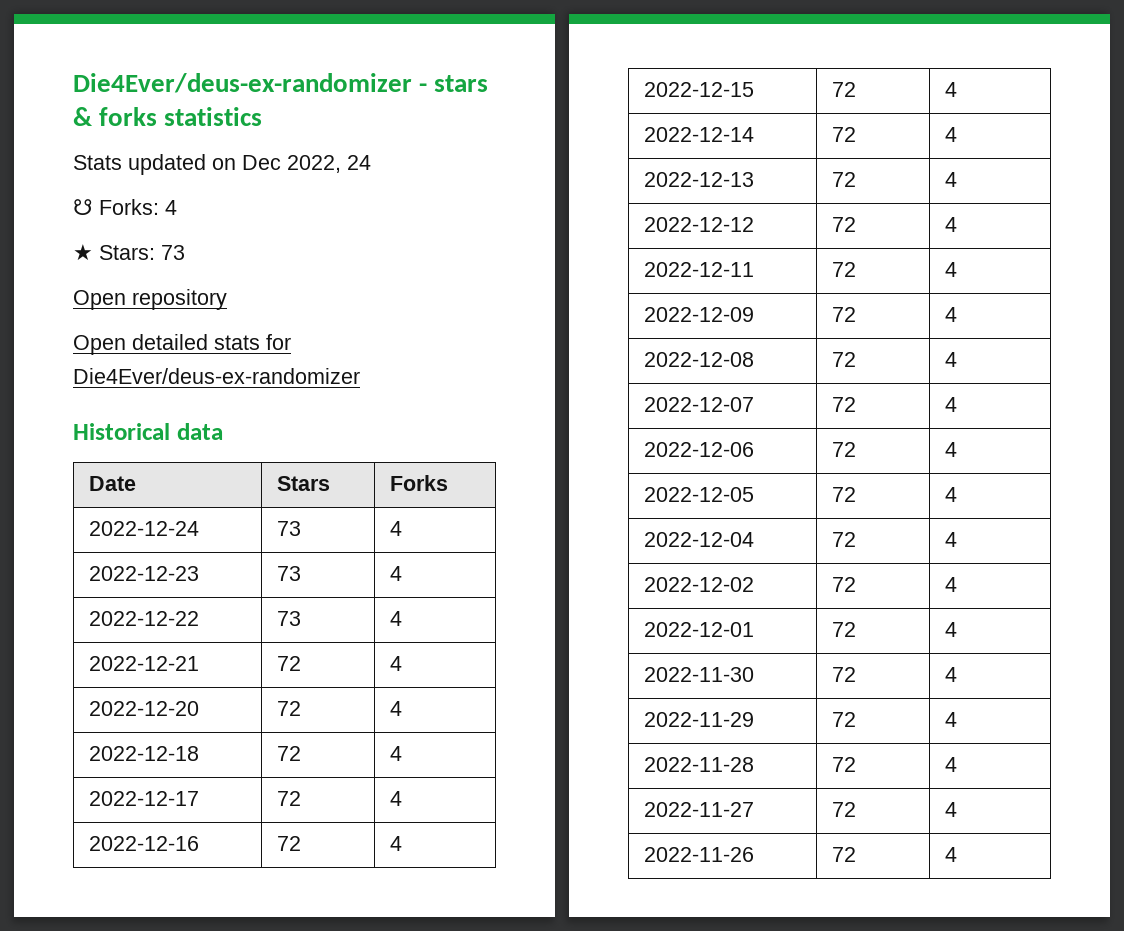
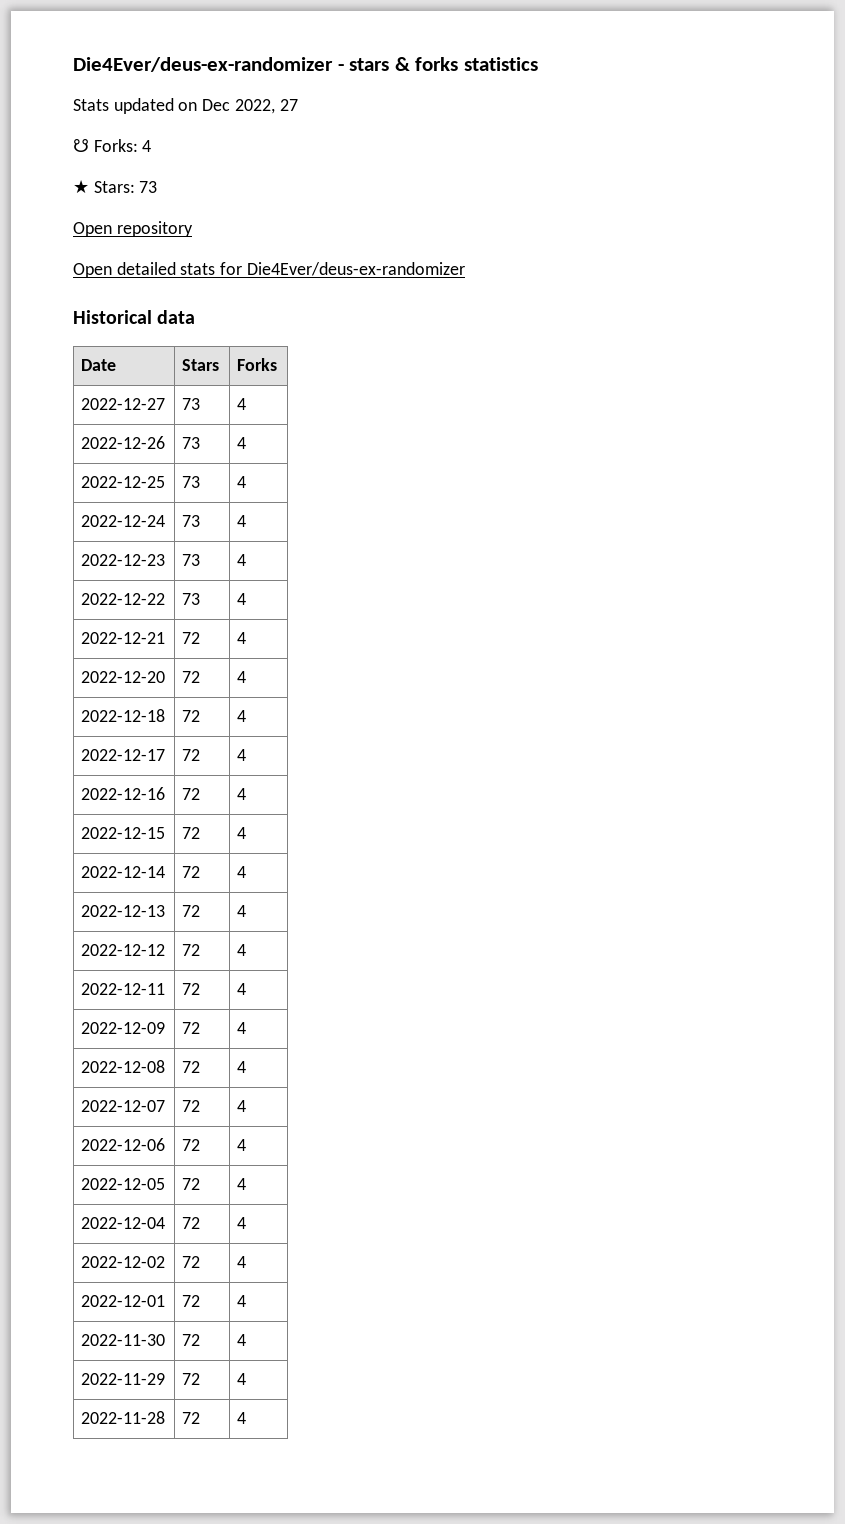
- Stats updated on Dec 2022, 24
+ Stats updated on Dec 2022, 27
+ 2022-12-27 | 73 | 4
+ 2022-12-26 | 73 | 4
+ 2022-12-25 | 73 | 4
- 2022-11-27 | 72 | 4
- 2022-11-26 | 72 | 4

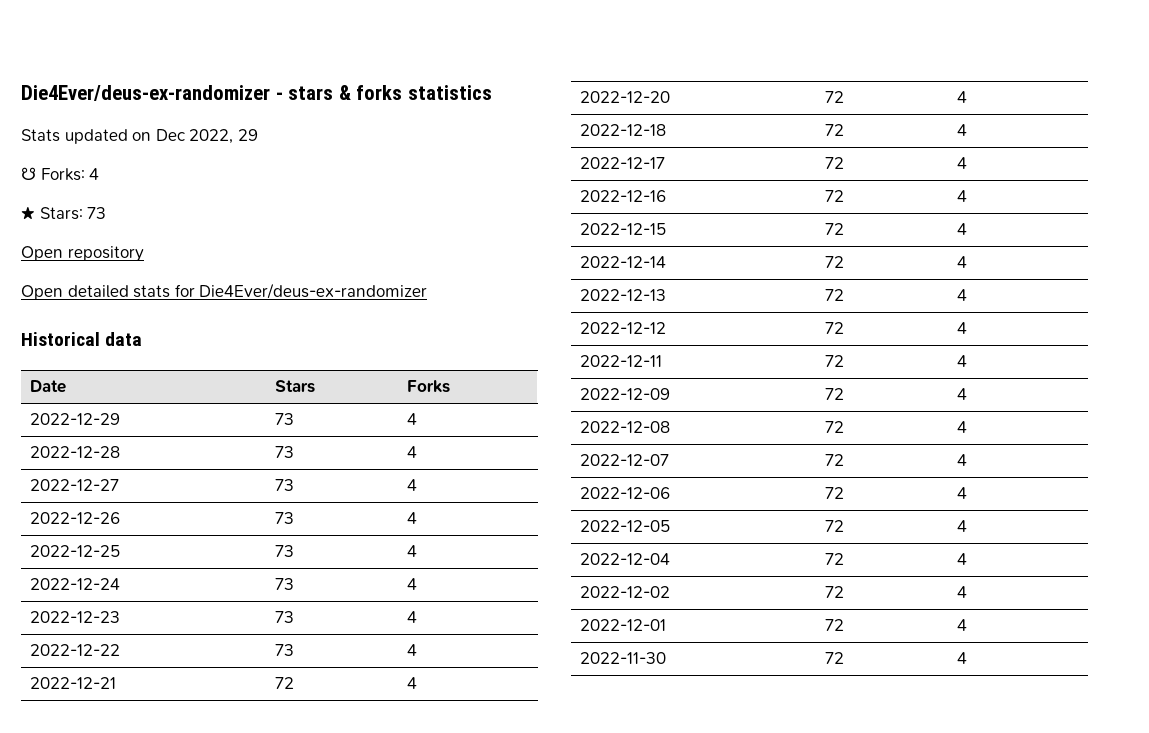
- Stats updated on Dec 2022, 27
+ Stats updated on Dec 2022, 29
+ 2022-12-29 | 73 | 4
+ 2022-12-28 | 73 | 4
- 2022-11-29 | 72 | 4
- 2022-11-28 | 72 | 4

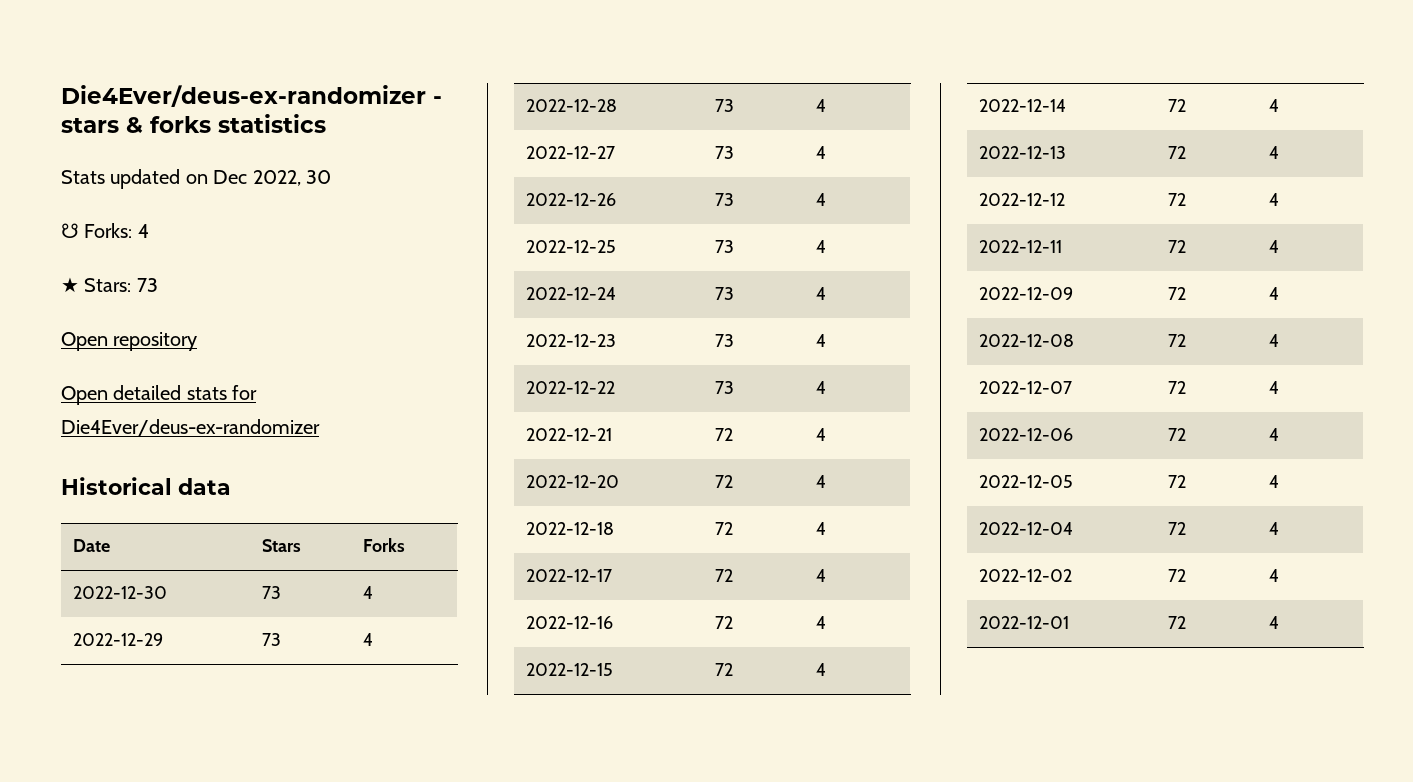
- Stats updated on Dec 2022, 29
+ Stats updated on Dec 2022, 30
+ 2022-12-30 | 73 | 4
- 2022-11-30 | 72 | 4

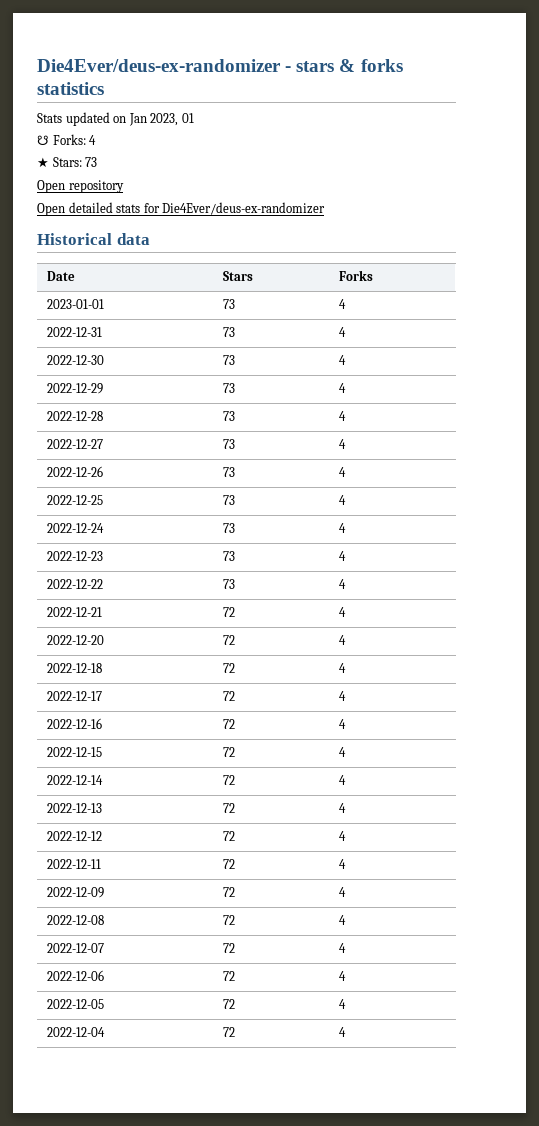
- Stats updated on Dec 2022, 30
+ Stats updated on Jan 2023, 01
+ 2023-01-01 | 73 | 4
+ 2022-12-31 | 73 | 4
- 2022-12-02 | 72 | 4
- 2022-12-01 | 72 | 4

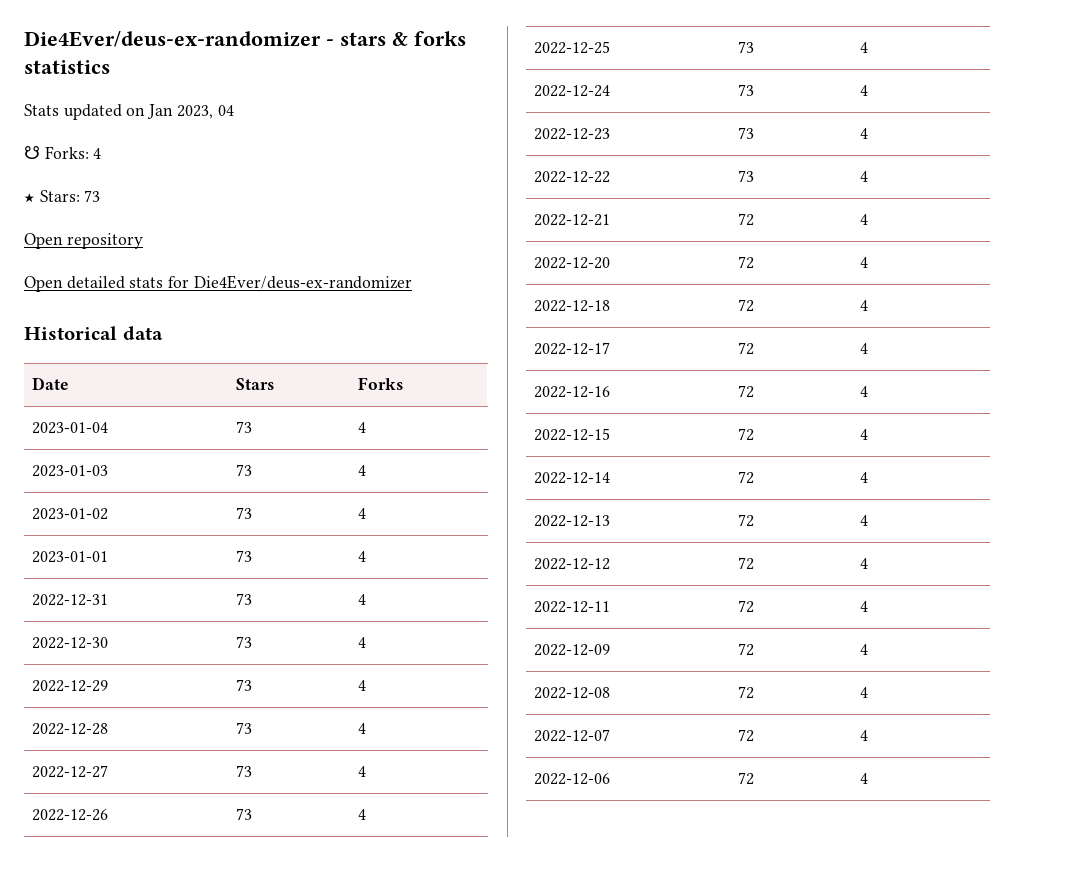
- Stats updated on Jan 2023, 01
+ Stats updated on Jan 2023, 04
+ 2023-01-04 | 73 | 4
+ 2023-01-03 | 73 | 4
+ 2023-01-02 | 73 | 4
- 2022-12-05 | 72 | 4
- 2022-12-04 | 72 | 4

